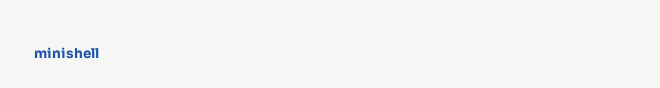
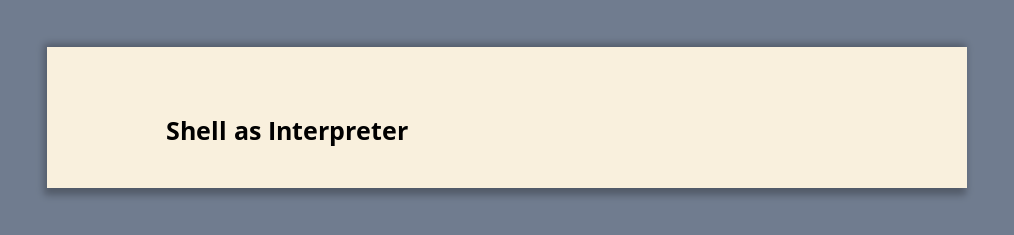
- minishell
+ Shell as Interpreter

